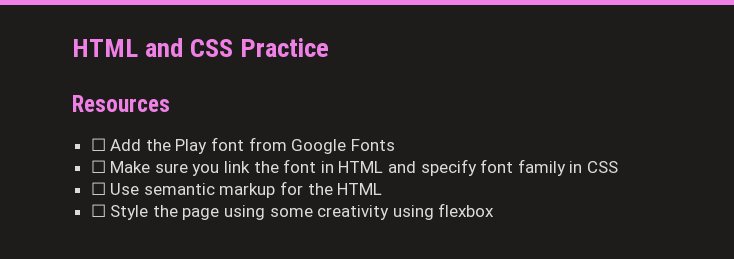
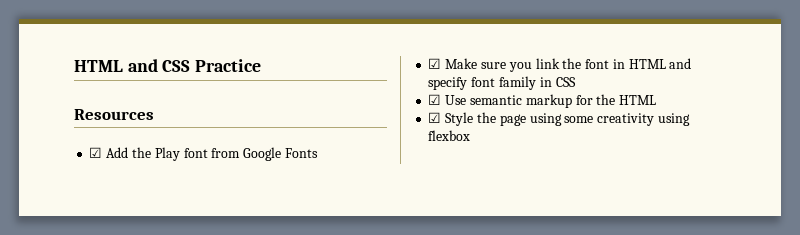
- ☐ Add the Play font from Google Fonts
+ ☑ Add the Play font from Google Fonts
- ☐ Make sure you link the font in HTML and specify font family in CSS
+ ☑ Make sure you link the font in HTML and specify font family in CSS
- ☐ Use semantic markup for the HTML
+ ☑ Use semantic markup for the HTML
- ☐ Style the page using some creativity using flexbox
+ ☑ Style the page using some creativity using flexbox

